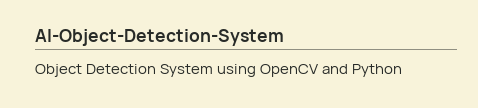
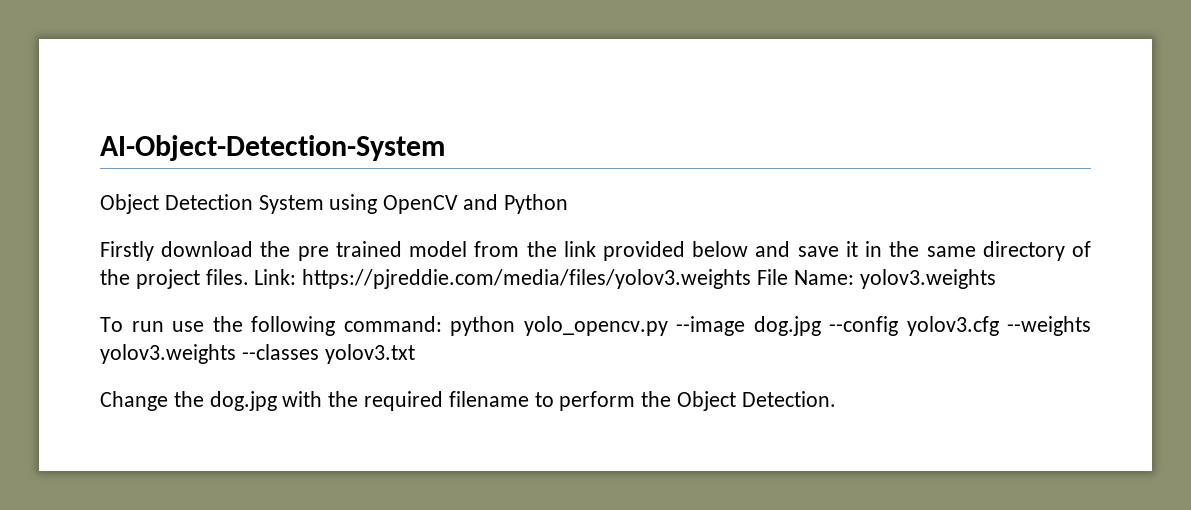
+ Firstly download the pre trained model from the link provided below and save it in the same directory of the project files. Link: https://pjreddie.com/media/files/yolov3.weights File Name: yolov3.weights
+ To run use the following command: python yolo_opencv.py --image dog.jpg --config yolov3.cfg --weights yolov3.weights --classes yolov3.txt
+ Change the dog.jpg with the required filename to perform the Object Detection.

